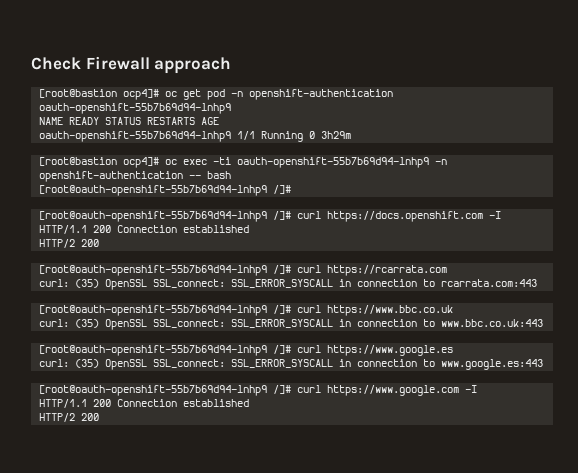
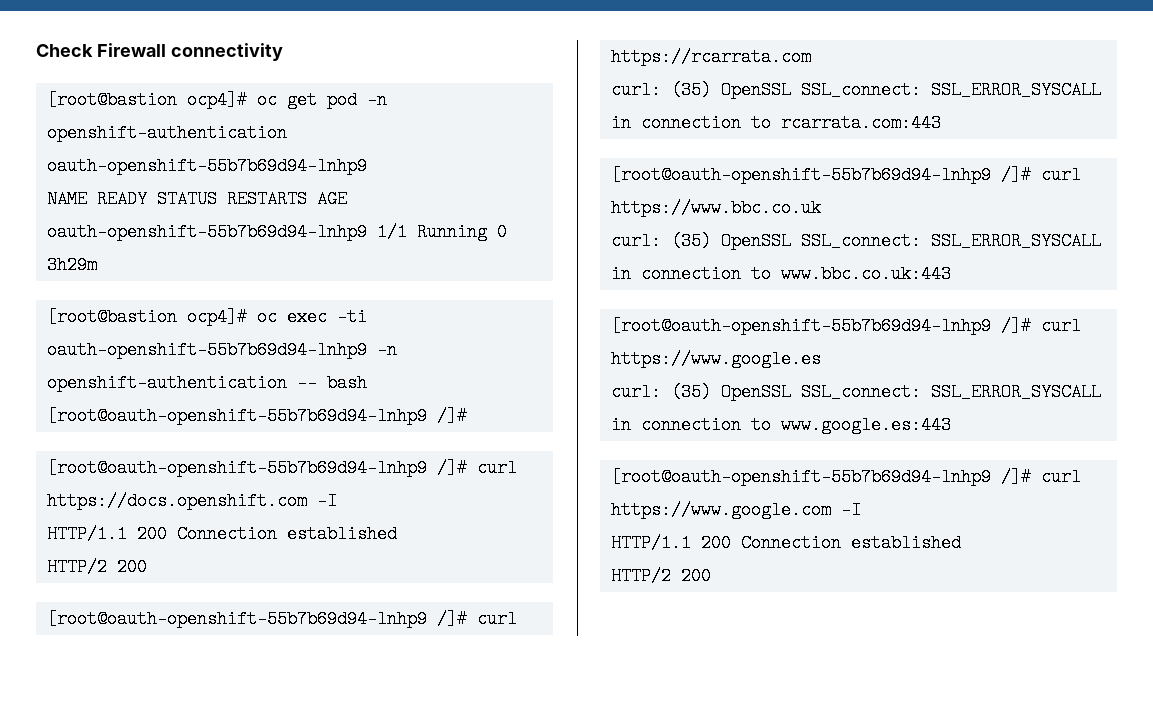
- Check Firewall approach
+ Check Firewall connectivity

